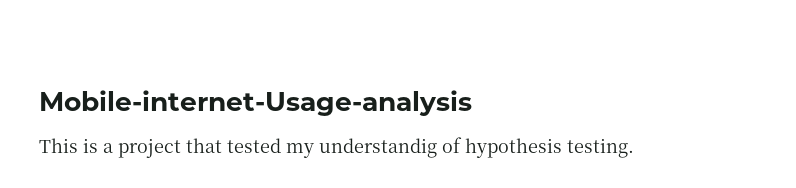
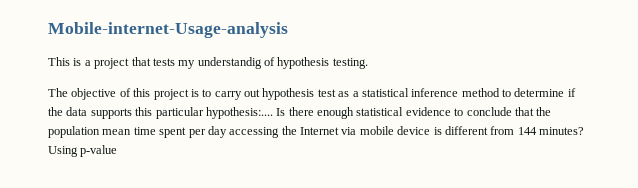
- This is a project that tested my understandig of hypothesis testing.
+ This is a project that tests my understandig of hypothesis testing.
+ The objective of this project is to carry out hypothesis test as a statistical inference method to determine if the data supports this particular hypothesis:.... Is there enough statistical evidence to conclude that the population mean time spent per day accessing the Internet via mobile device is different from 144 minutes? Using p-value

